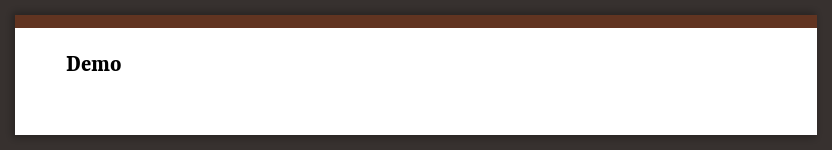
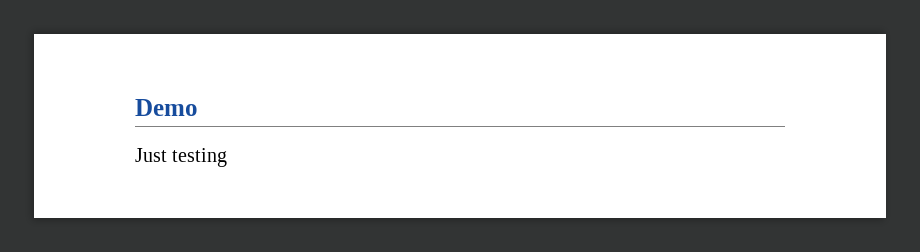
+ Just testing

